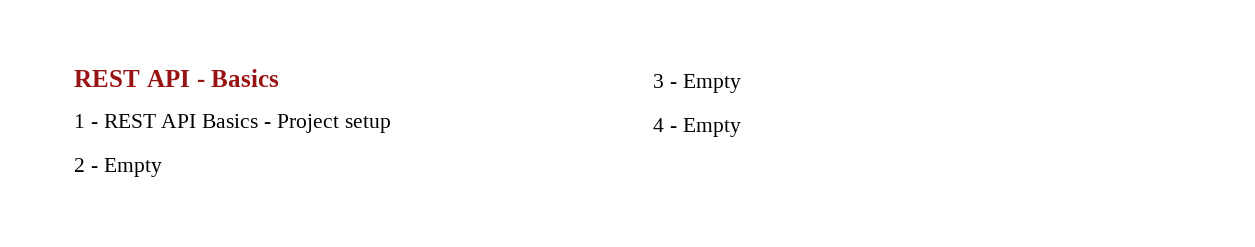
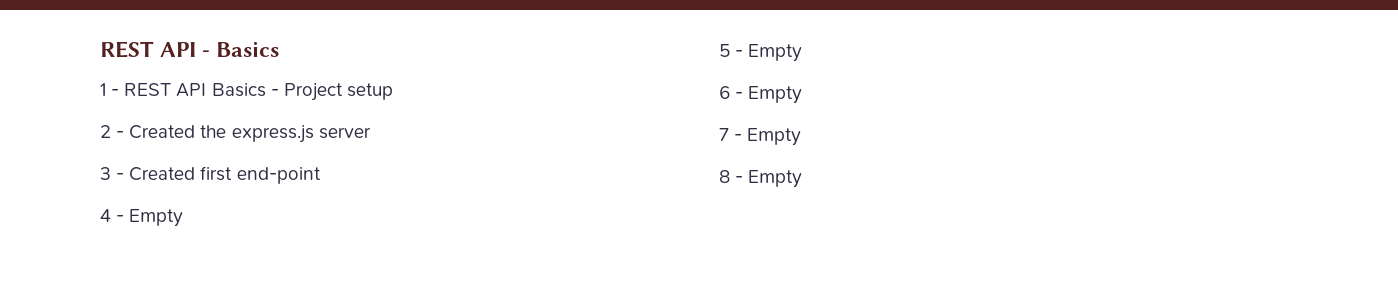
- 2 - Empty
+ 2 - Created the express.js server
- 3 - Empty
+ 3 - Created first end-point
+ 5 - Empty
+ 6 - Empty
+ 7 - Empty
+ 8 - Empty

